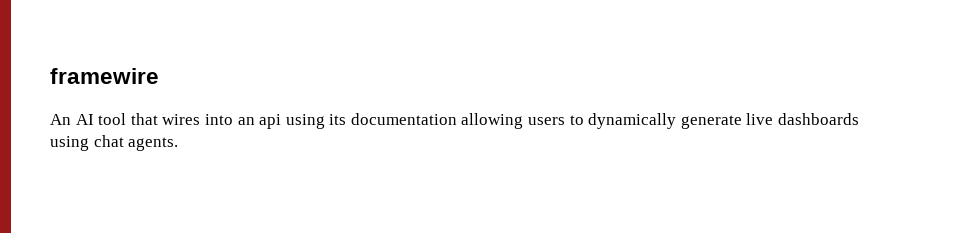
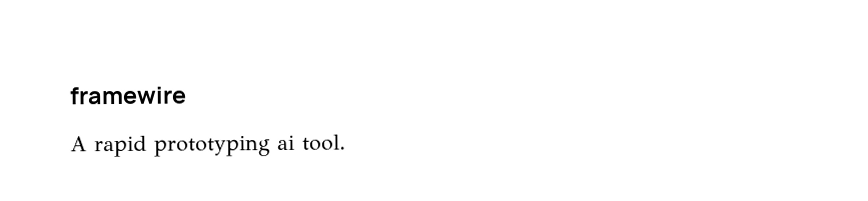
- An AI tool that wires into an api using its documentation allowing users to dynamically generate live dashboards using chat agents.
+ A rapid prototyping ai tool.

